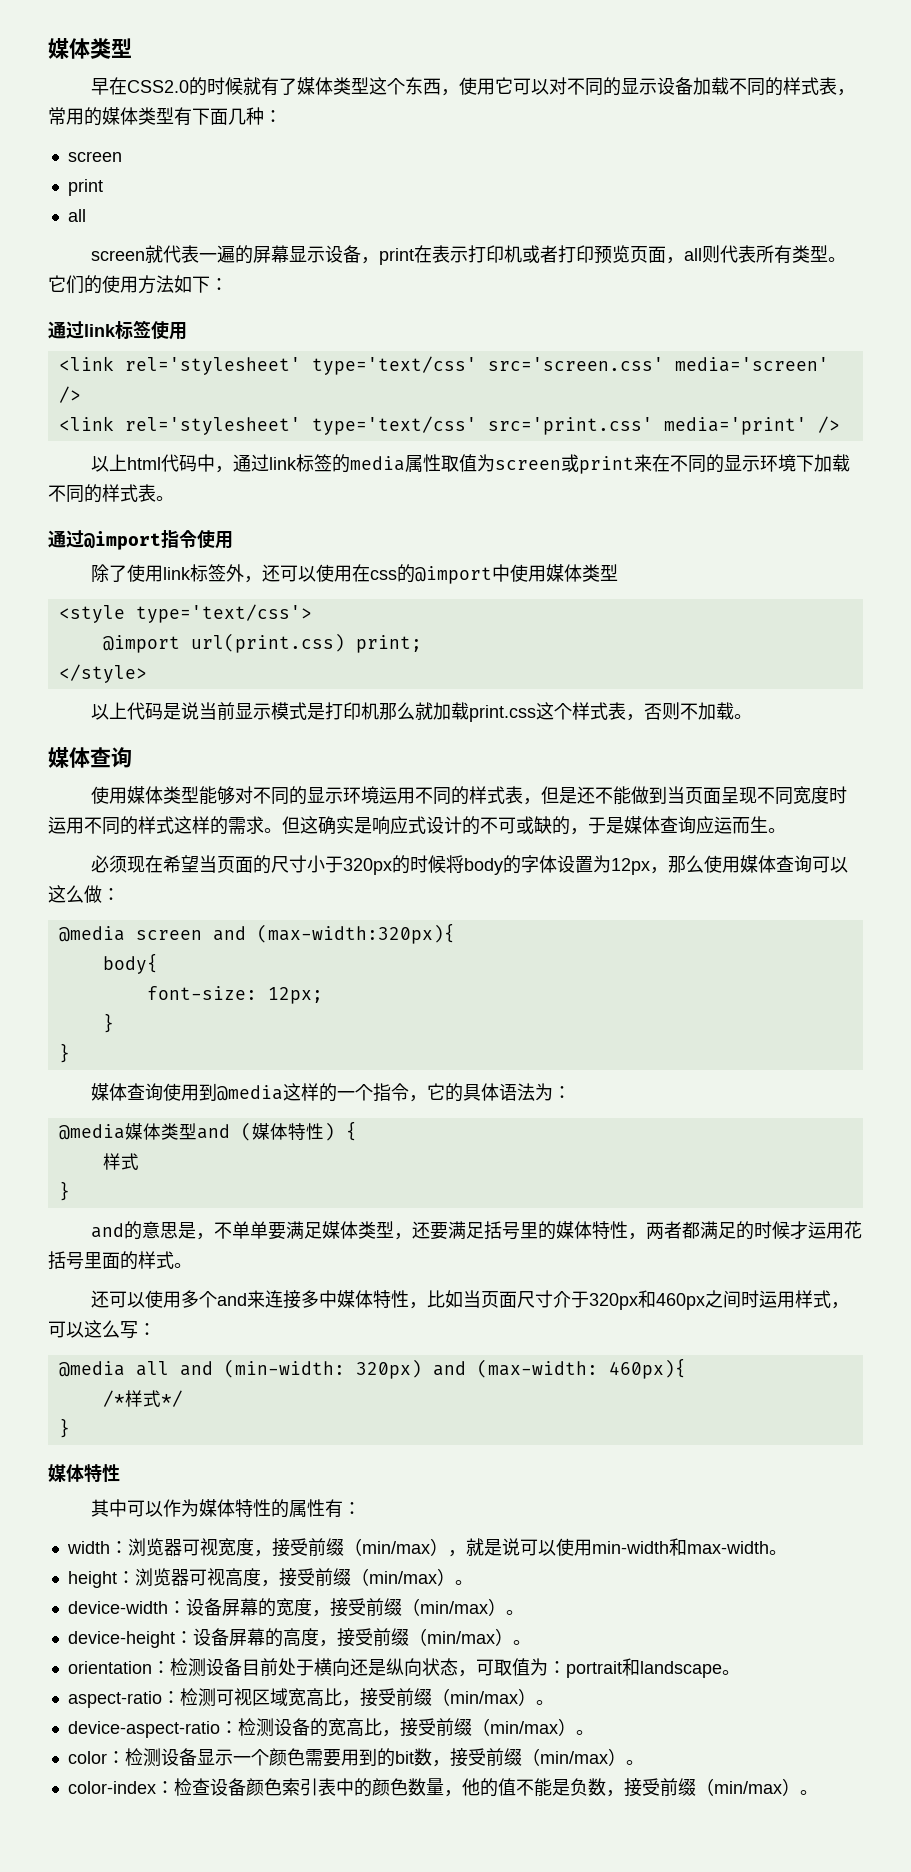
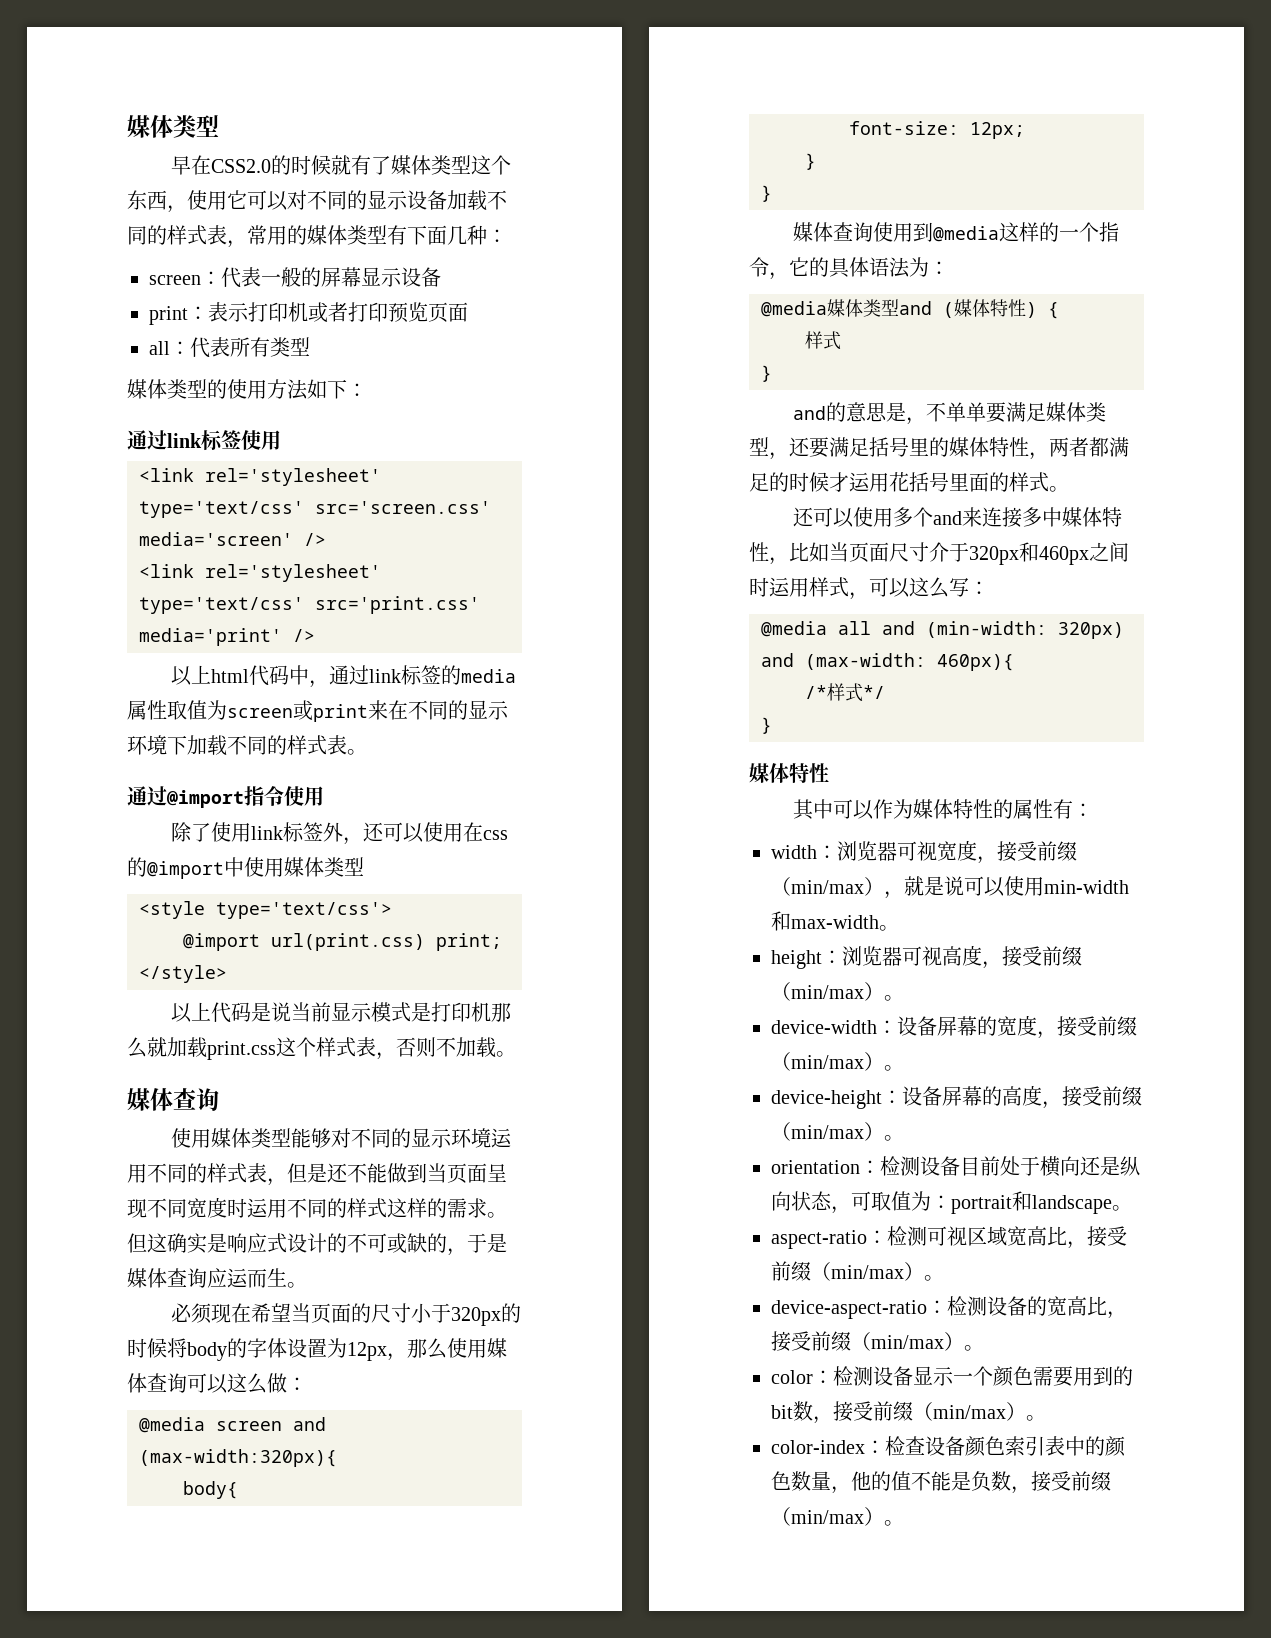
  早在CSS2.0的时候就有了媒体类型这个东西，使用它可以对不同的显示设备加载不同的样式表，常用的媒体类型有下面几种：
- screen
- print
- all
- screen就代表一遍的屏幕显示设备，print在表示打印机或者打印预览页面，all则代表所有类型。它们的使用方法如下：
+ screen：代表一般的屏幕显示设备
+ print：表示打印机或者打印预览页面
+ all：代表所有类型
+ 媒体类型的使用方法如下：

